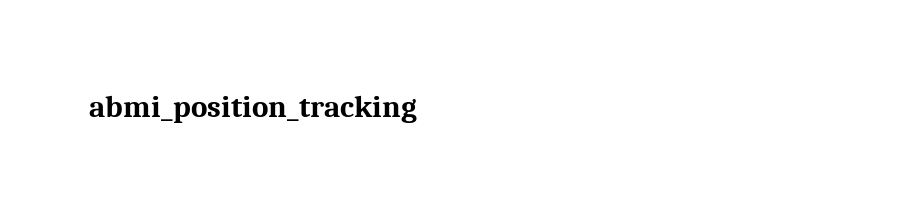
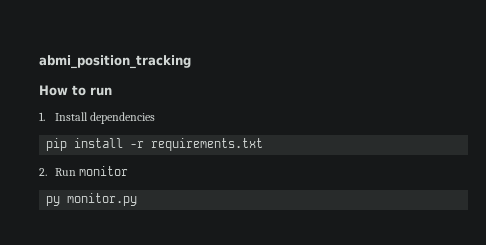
+ How to run
+ 1. Install dependencies
+ pip install -r requirements.txt
+ 2. Run monitor
+ py monitor.py

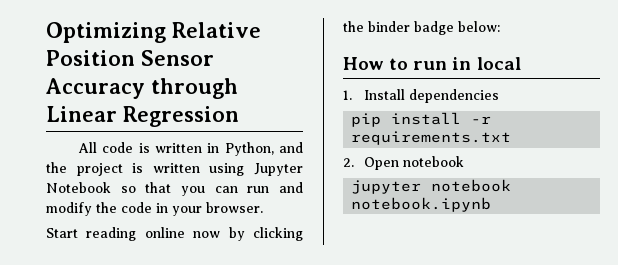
- abmi_position_tracking
+ Optimizing Relative Position Sensor Accuracy through Linear Regression
+ All code is written in Python, and the project is written using Jupyter Notebook so that you can run and modify the code in your browser.
+ Start reading online now by clicking the binder badge below:
- How to run
+ How to run in local
- 2. Run monitor
- py monitor.py
+ 2. Open notebook
+ jupyter notebook notebook.ipynb

